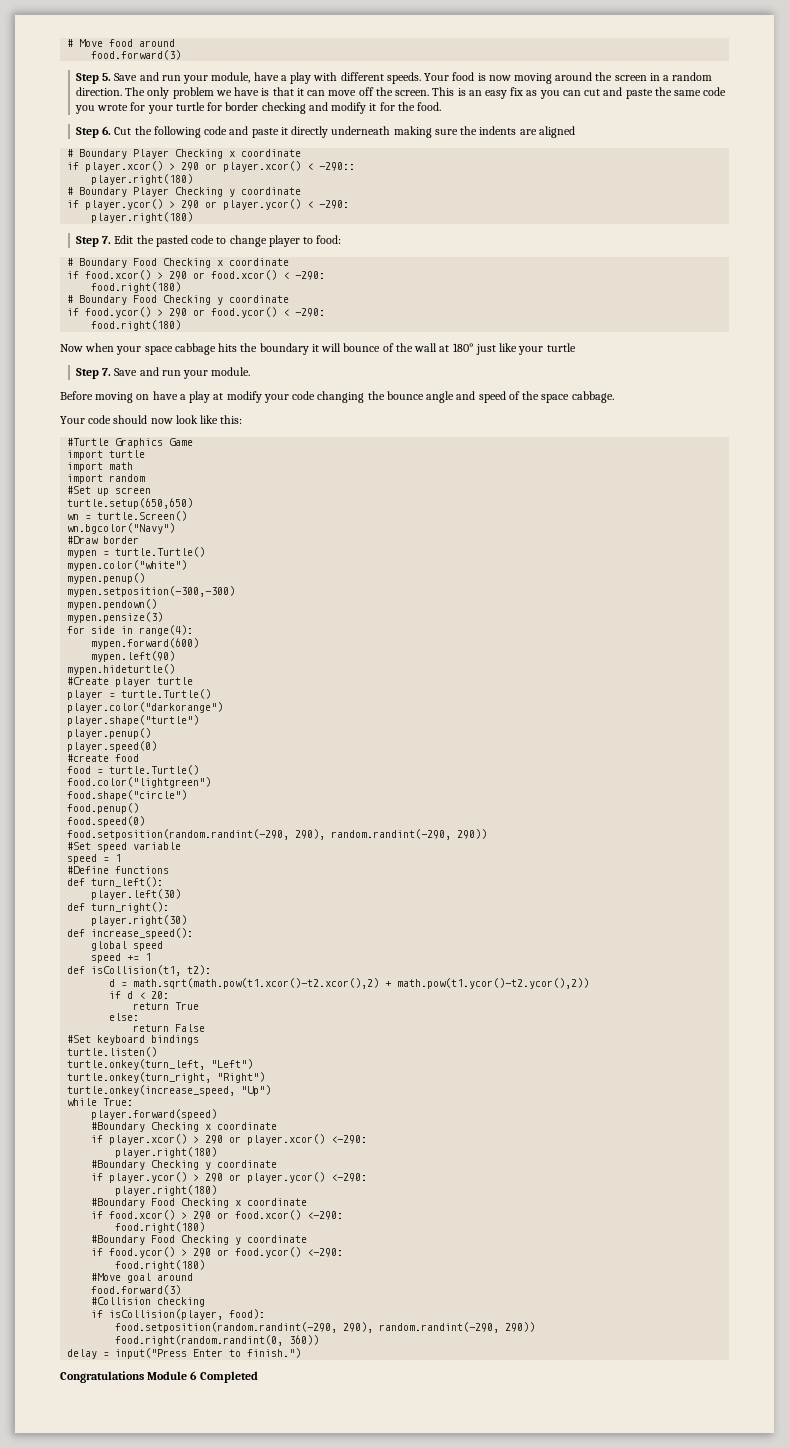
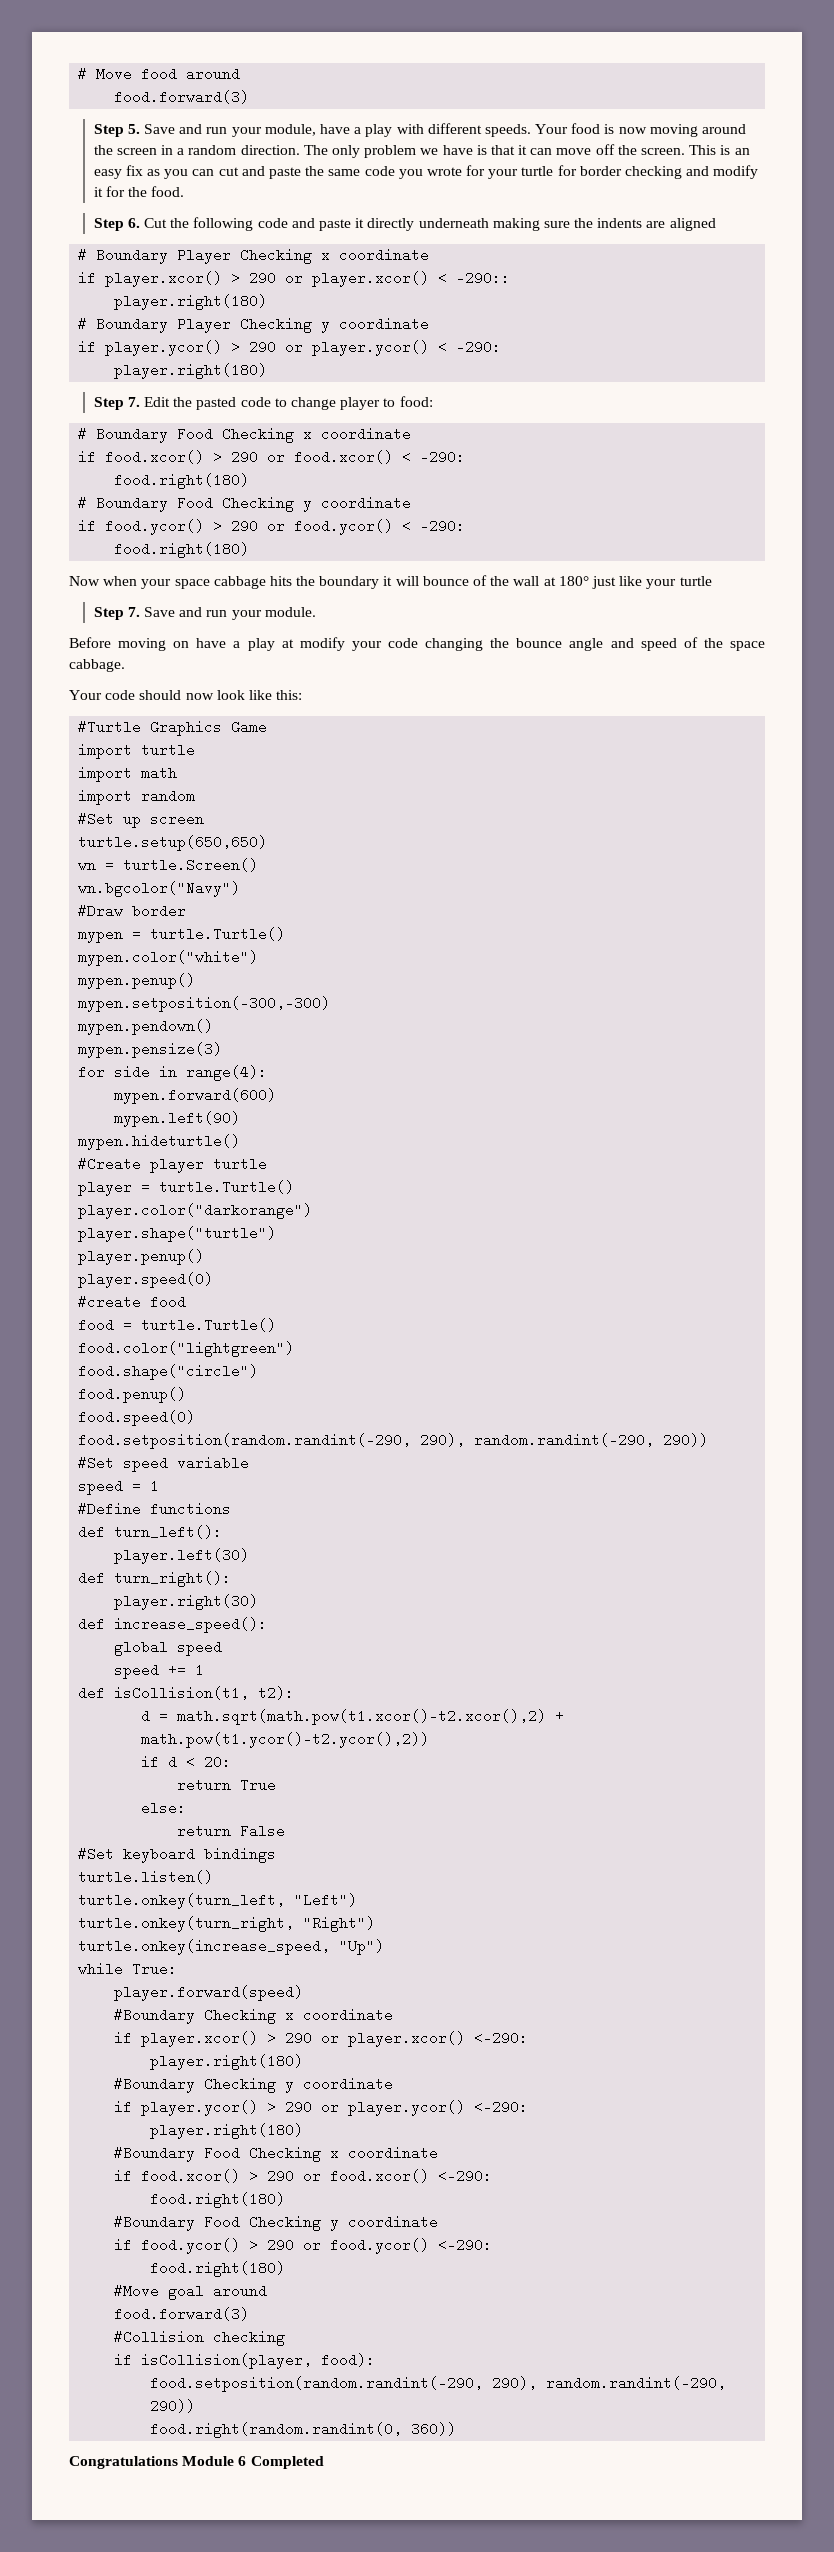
- delay = input("Press Enter to finish.")

